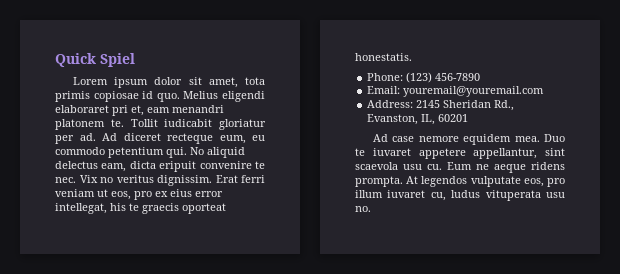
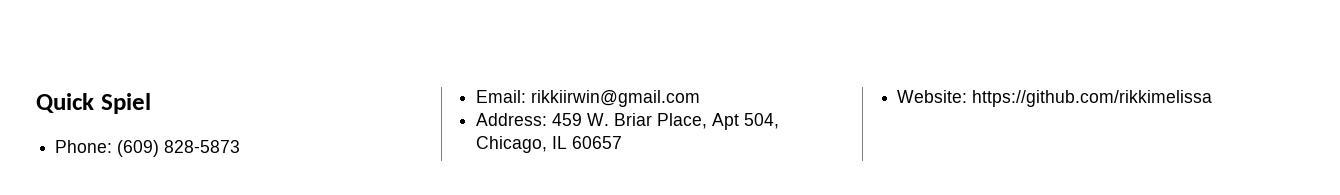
- Lorem ipsum dolor sit amet, tota primis copiosae id quo. Melius eligendi elaboraret pri et, eam menandri platonem te. Tollit iudicabit gloriatur per ad. Ad diceret recteque eum, eu commodo petentium qui. No aliquid delectus eam, dicta eripuit convenire te nec. Vix no veritus dignissim. Erat ferri veniam ut eos, pro ex eius error intellegat, his te graecis oporteat honestatis.
- Phone: (123) 456-7890
+ Phone: (609) 828-5873
- Email: youremail@youremail.com
+ Email: rikkiirwin@gmail.com
- Address: 2145 Sheridan Rd., Evanston, IL, 60201
- Ad case nemore equidem mea. Duo te iuvaret appetere appellantur, sint scaevola usu cu. Eum ne aeque ridens prompta. At legendos vulputate eos, pro illum iuvaret cu, ludus vituperata usu no.
+ Address: 459 W. Briar Place, Apt 504, Chicago, IL 60657
+ Website: https://github.com/rikkimelissa

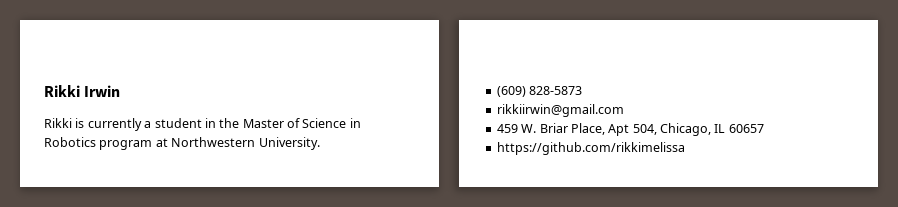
- Quick Spiel
- Phone: (609) 828-5873
+ Rikki Irwin
+ Rikki is currently a student in the Master of Science in Robotics program at Northwestern University.
+ (609) 828-5873
- Email: rikkiirwin@gmail.com
+ rikkiirwin@gmail.com
- Address: 459 W. Briar Place, Apt 504, Chicago, IL 60657
+ 459 W. Briar Place, Apt 504, Chicago, IL 60657
- Website: https://github.com/rikkimelissa
+ https://github.com/rikkimelissa

